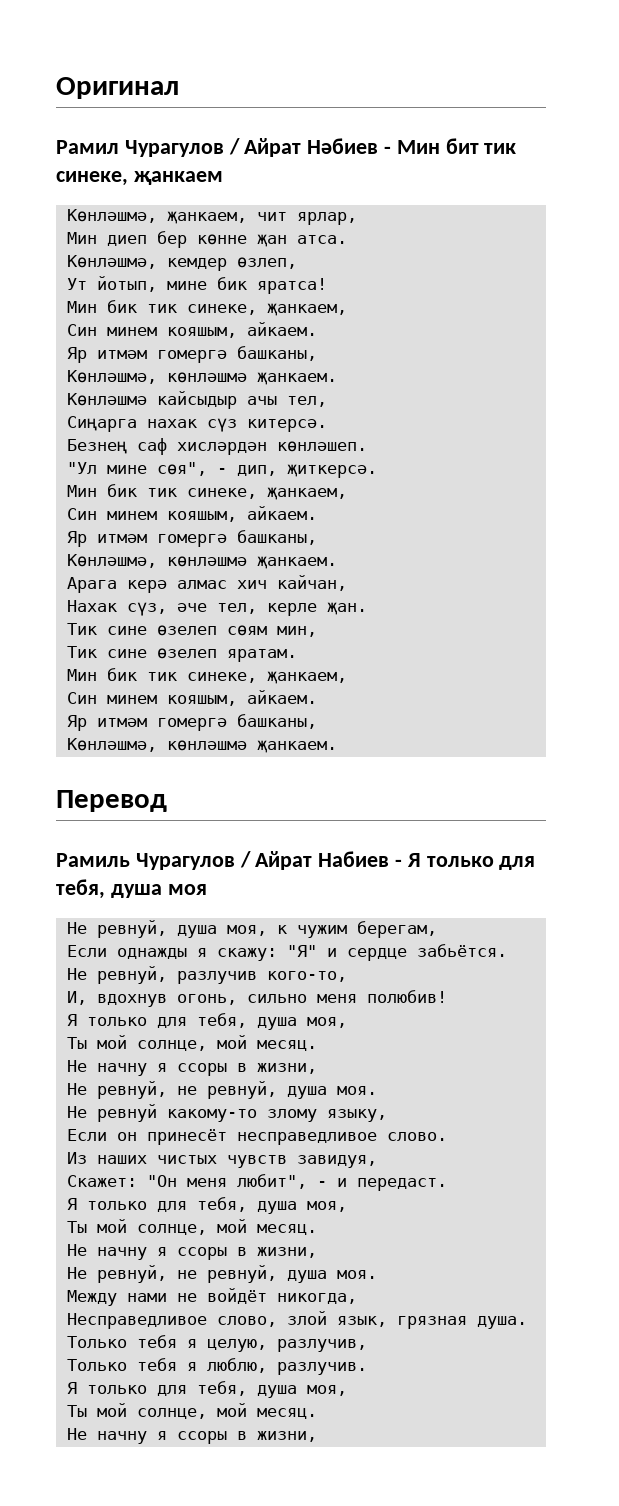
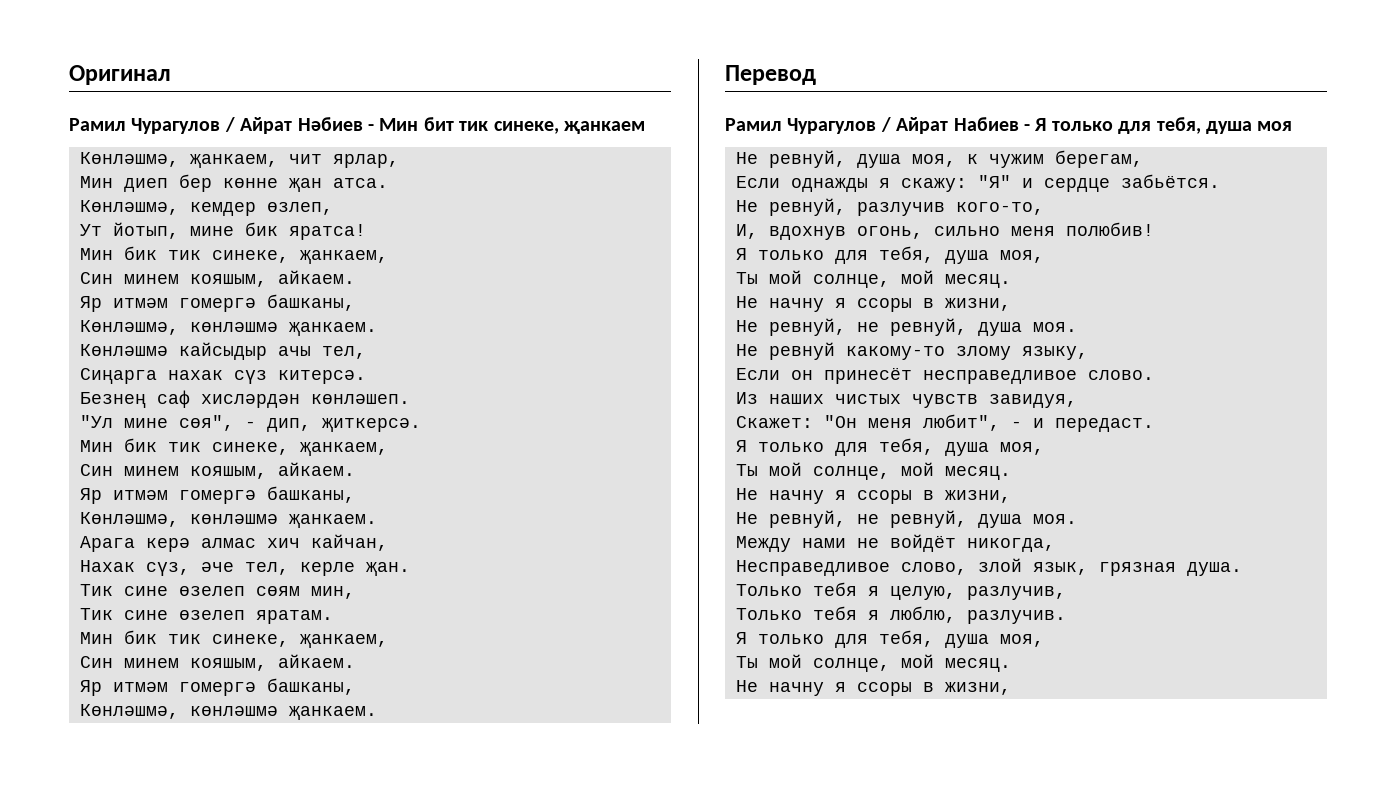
- Рамиль Чурагулов / Айрат Набиев - Я только для тебя, душа моя
+ Рамил Чурагулов / Айрат Набиев - Я только для тебя, душа моя

